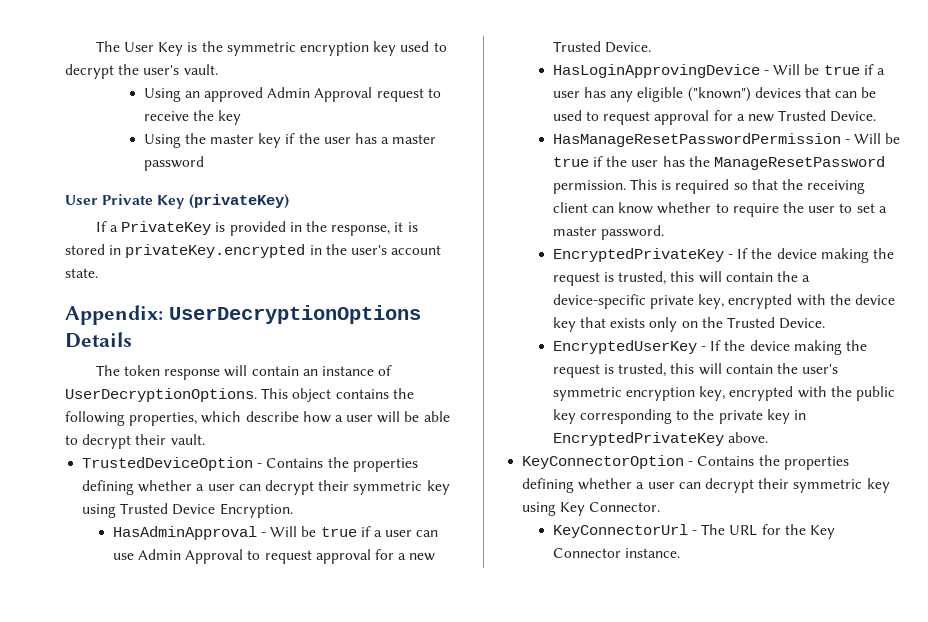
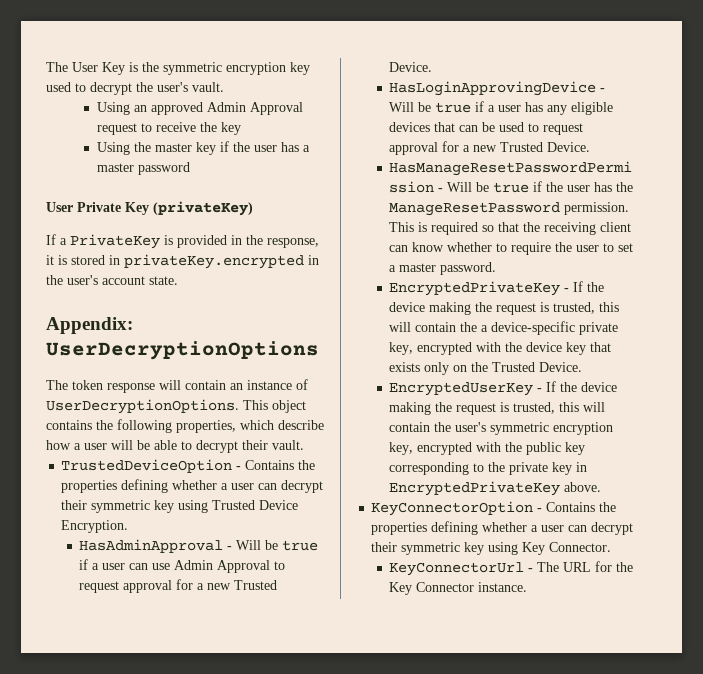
- Appendix: UserDecryptionOptions Details
+ Appendix: UserDecryptionOptions
- HasLoginApprovingDevice - Will be true if a user has any eligible ("known") devices that can be used to request approval for a new Trusted Device.
+ HasLoginApprovingDevice - Will be true if a user has any eligible devices that can be used to request approval for a new Trusted Device.

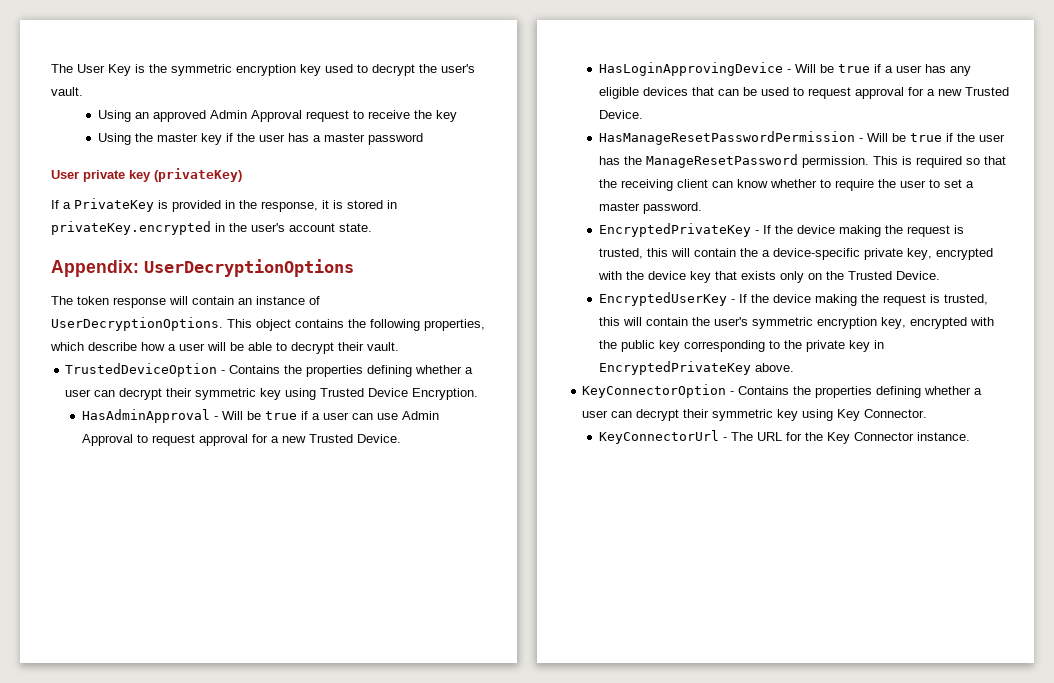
- User Private Key (privateKey)
+ User private key (privateKey)

